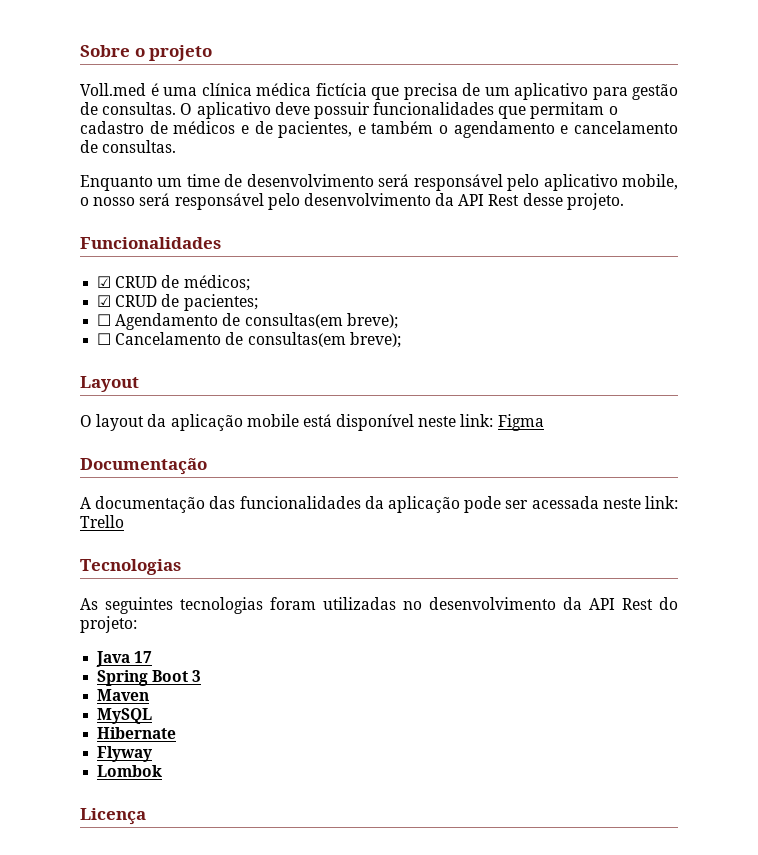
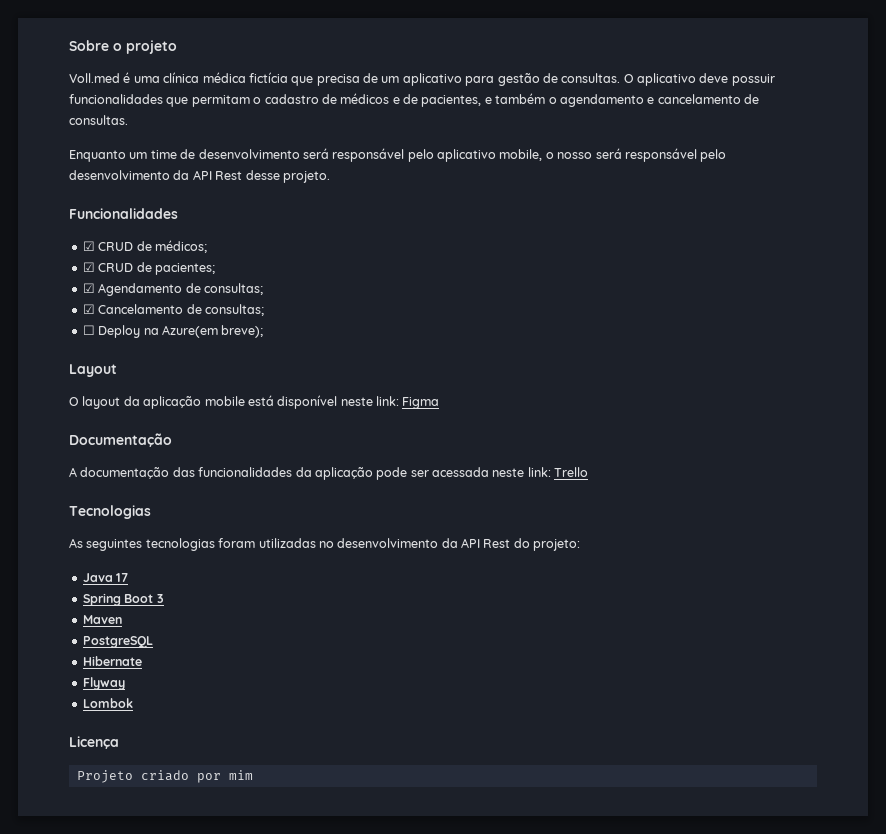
- ☐ Agendamento de consultas(em breve);
- ☐ Cancelamento de consultas(em breve);
+ ☑ Agendamento de consultas;
+ ☑ Cancelamento de consultas;
+ ☐ Deploy na Azure(em breve);
- MySQL
+ PostgreSQL
+ Projeto criado por mim

